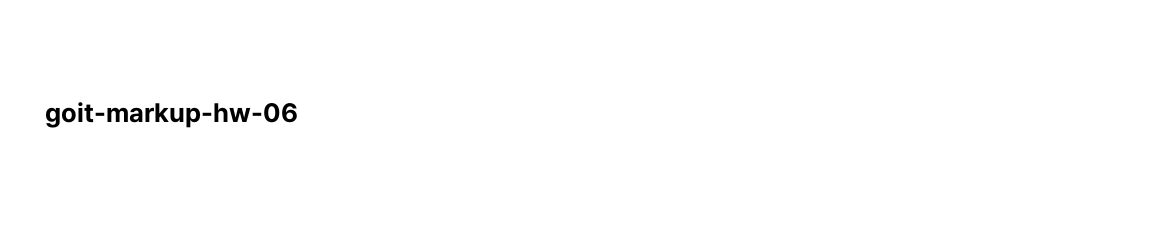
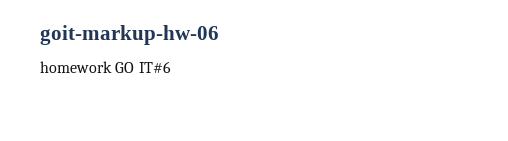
+ homework GO IT#6

